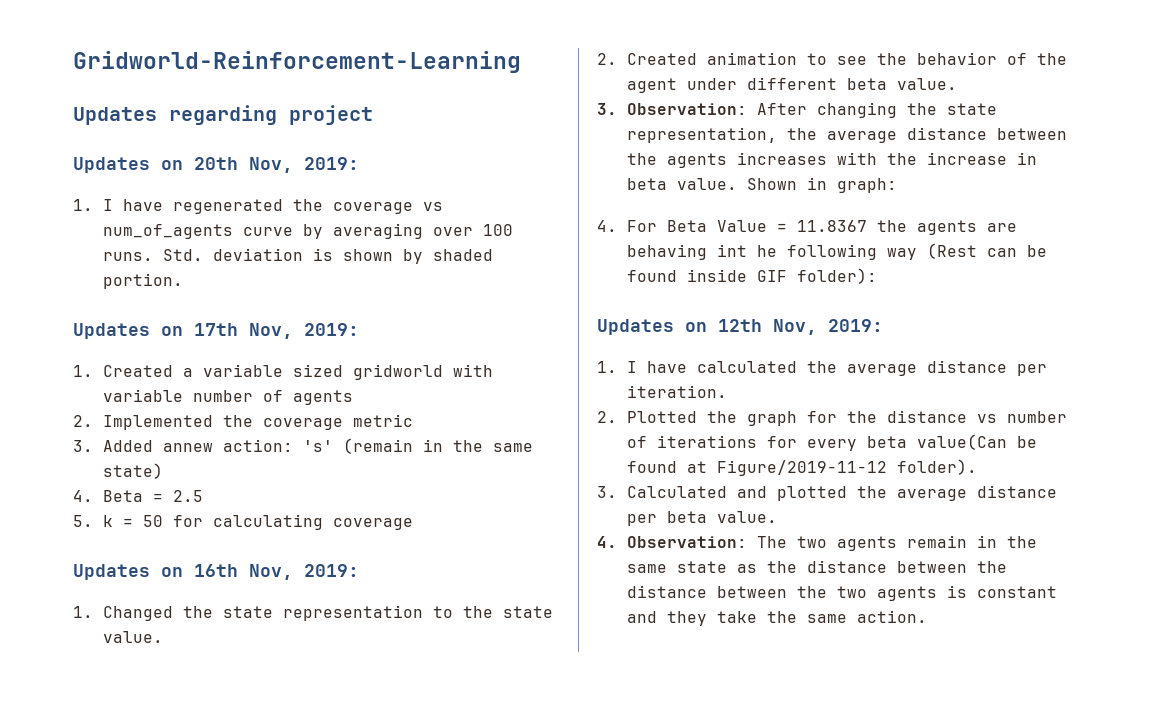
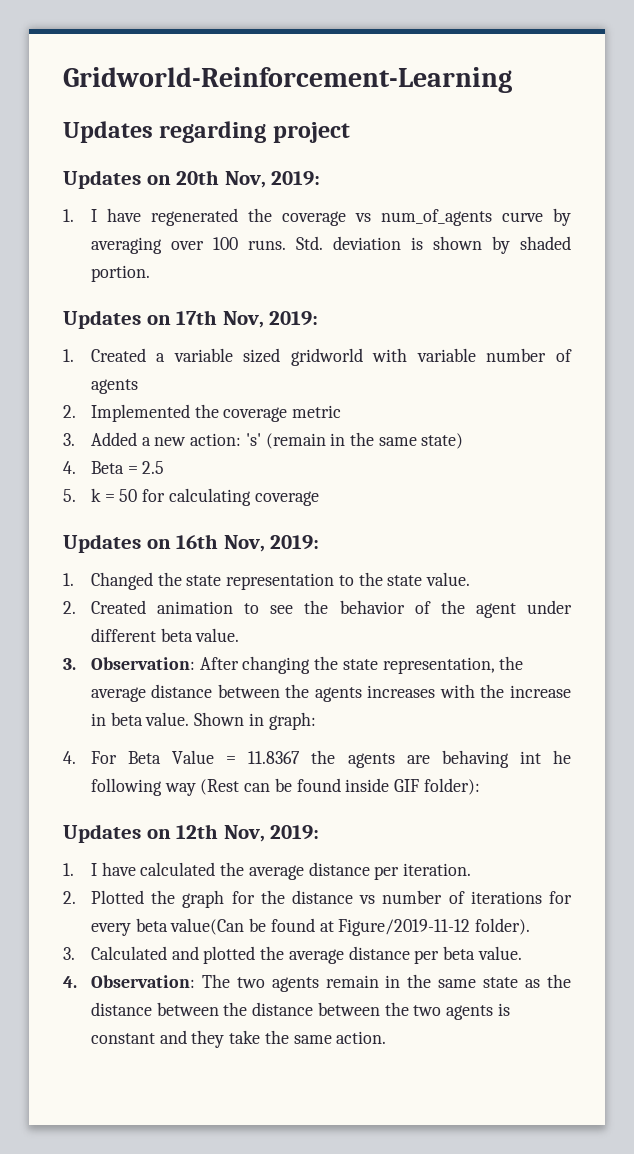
- 3. Added annew action: 's' (remain in the same state)
+ 3. Added a new action: 's' (remain in the same state)

